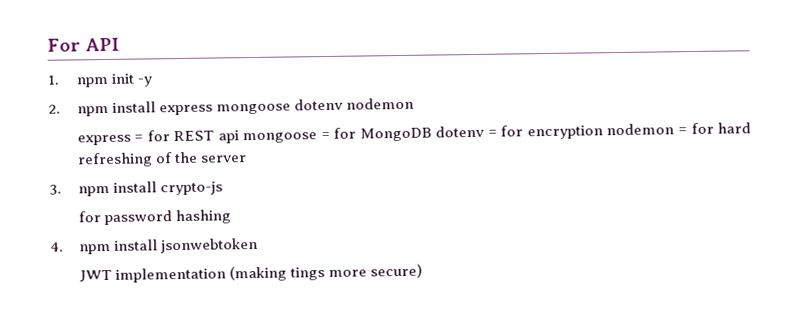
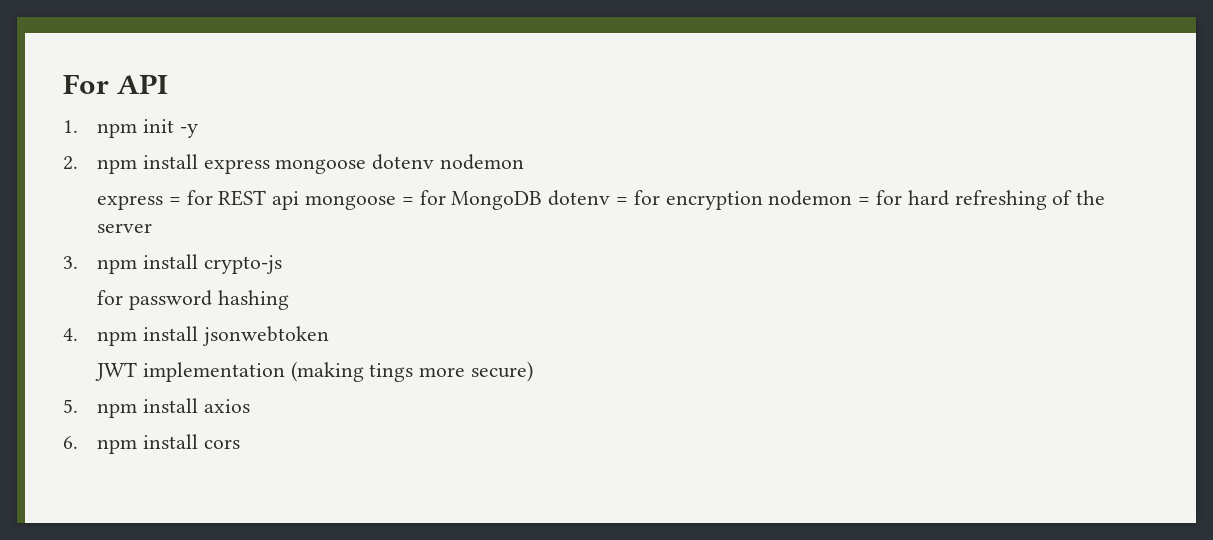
+ 5. npm install axios
+ 6. npm install cors

